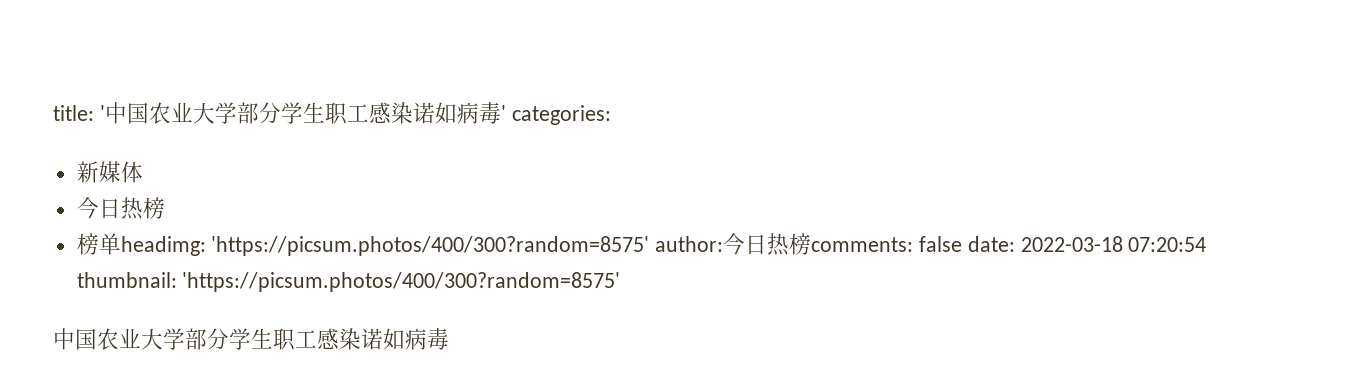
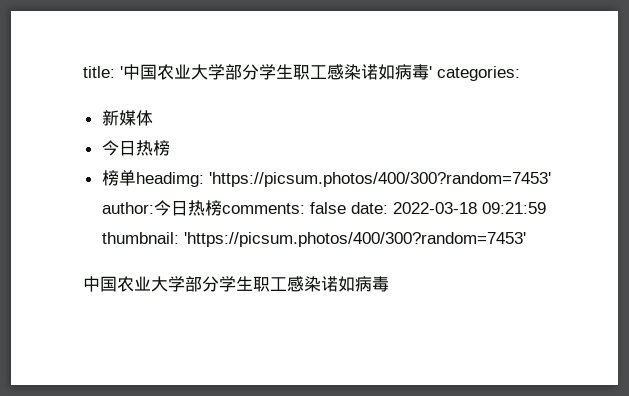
- 榜单headimg: 'https://picsum.photos/400/300?random=8575' author:今日热榜comments: false date: 2022-03-18 07:20:54 thumbnail: 'https://picsum.photos/400/300?random=8575'
+ 榜单headimg: 'https://picsum.photos/400/300?random=7453' author:今日热榜comments: false date: 2022-03-18 09:21:59 thumbnail: 'https://picsum.photos/400/300?random=7453'

